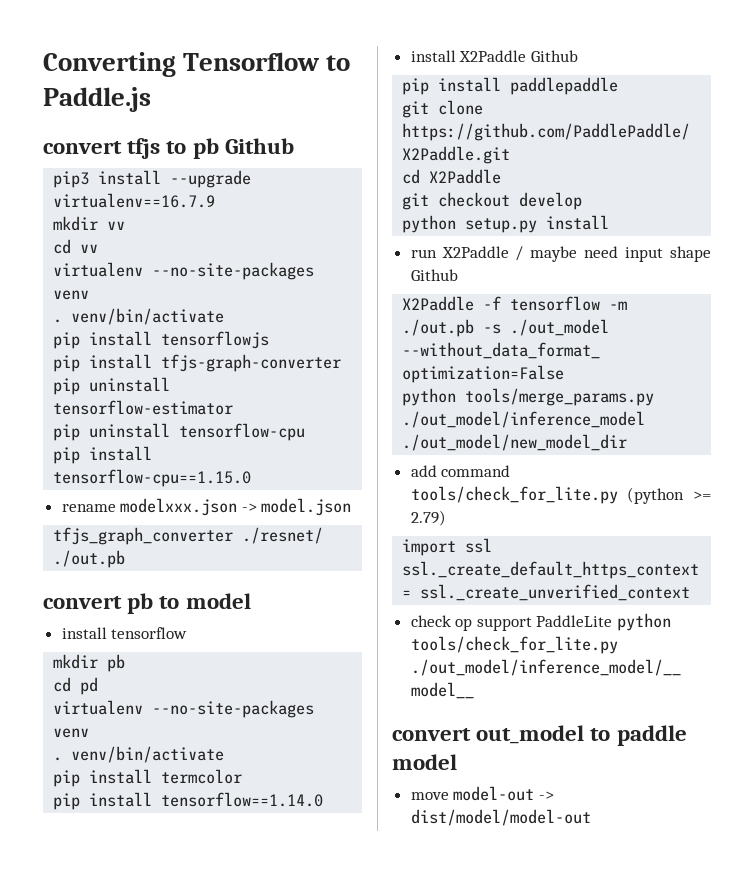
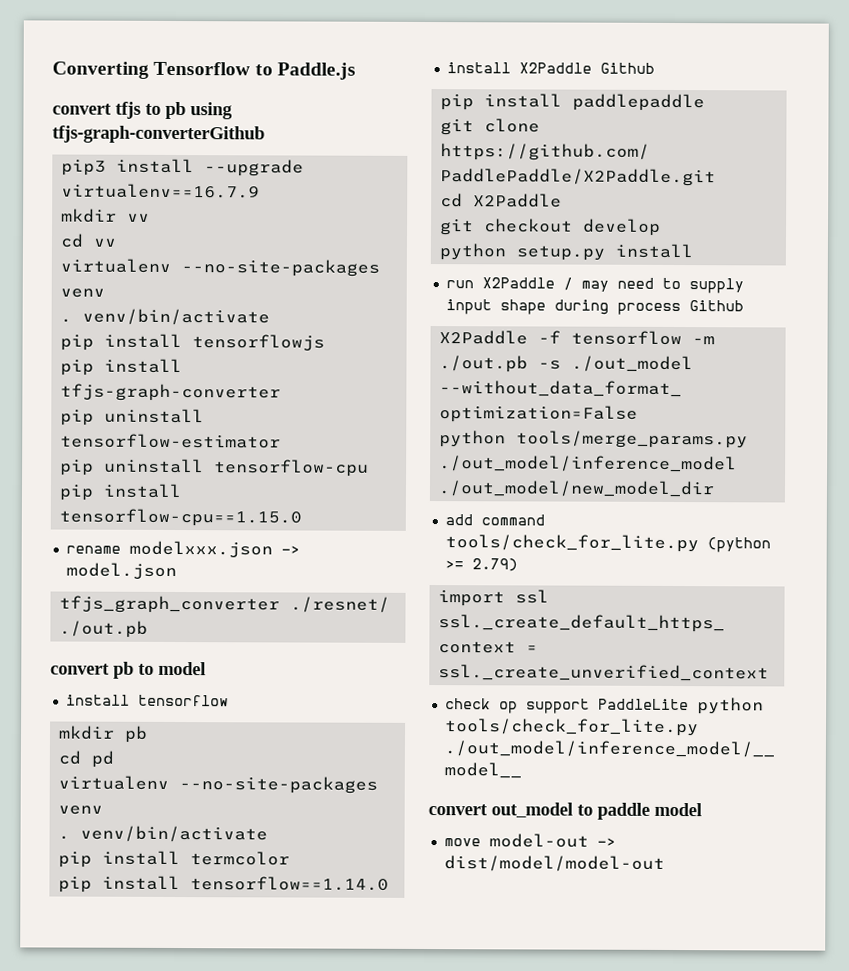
- convert tfjs to pb Github
+ convert tfjs to pb using tfjs-graph-converterGithub
- run X2Paddle / maybe need input shape Github
+ run X2Paddle / may need to supply input shape during process Github

